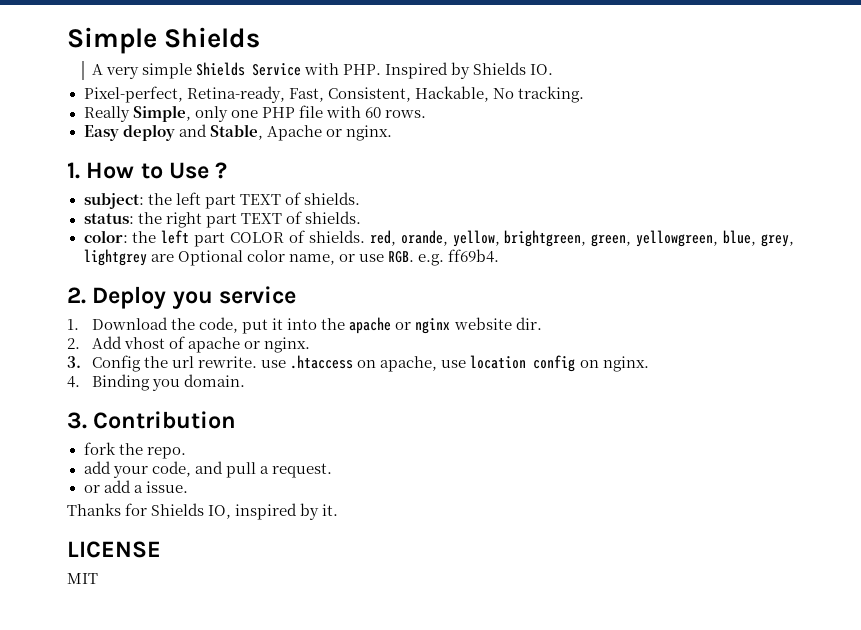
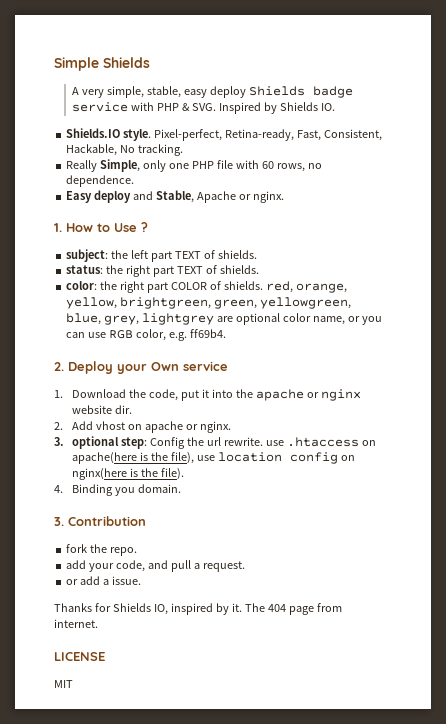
- A very simple Shields Service with PHP. Inspired by Shields IO.
+ A very simple, stable, easy deploy Shields badge service with PHP & SVG. Inspired by Shields IO.
+ Shields.IO style.
- Really Simple, only one PHP file with 60 rows.
+ Really Simple, only one PHP file with 60 rows, no dependence.
- color: the left part COLOR of shields. red, orande, yellow, brightgreen, green, yellowgreen, blue, grey, lightgrey are Optional color name, or use RGB. e.g. ff69b4.
+ color: the right part COLOR of shields. red, orange, yellow, brightgreen, green, yellowgreen, blue, grey, lightgrey are optional color name, or you can use RGB color, e.g. ff69b4.
- 2. Deploy you service
+ 2. Deploy your Own service
- 2. Add vhost of apache or nginx.
+ 2. Add vhost on apache or nginx.
- 3. Config the url rewrite. use .htaccess on apache, use location config on nginx.
+ 3. optional step: Config the url rewrite. use .htaccess on apache(here is the file), use location config on nginx(here is the file).
+ The 404 page from internet.

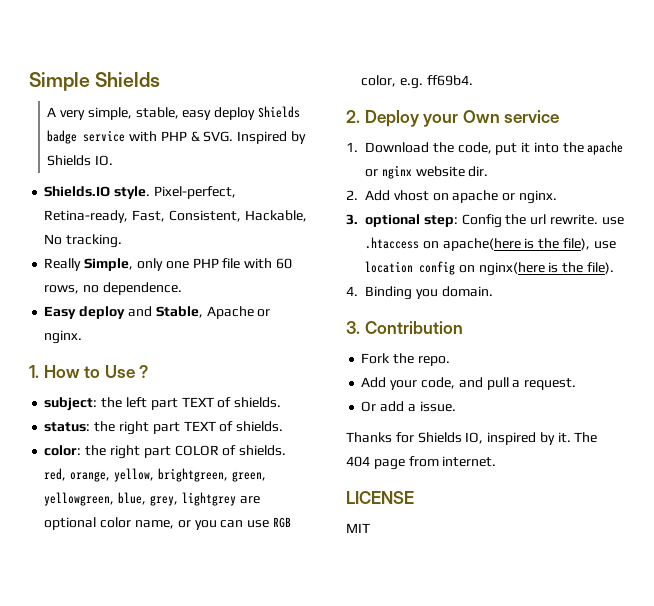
- fork the repo.
+ Fork the repo.
- add your code, and pull a request.
+ Add your code, and pull a request.
- or add a issue.
+ Or add a issue.

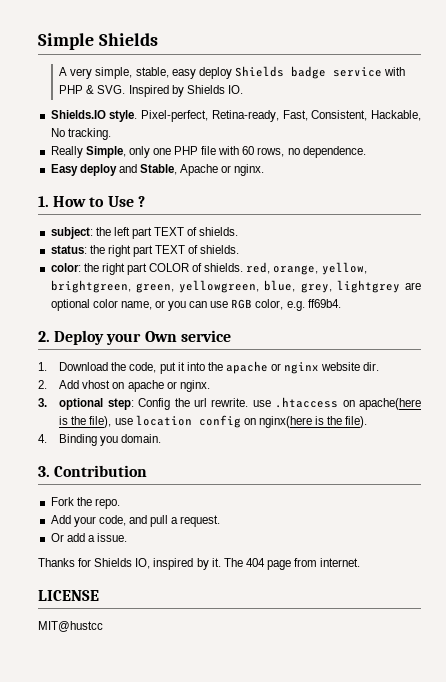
- MIT
+ MIT@hustcc

